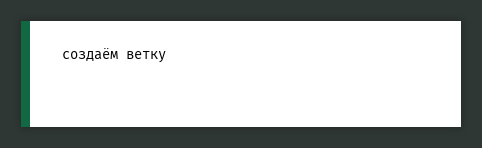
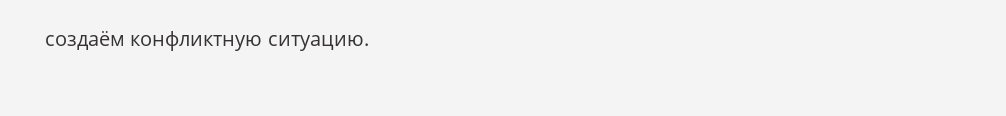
- создаём ветку
+ создаём конфликтную ситуацию.

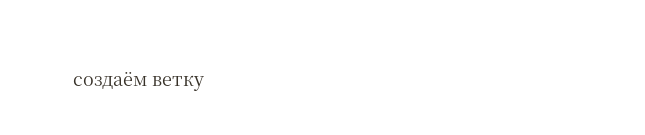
- создаём конфликтную ситуацию.
+ создаём ветку

